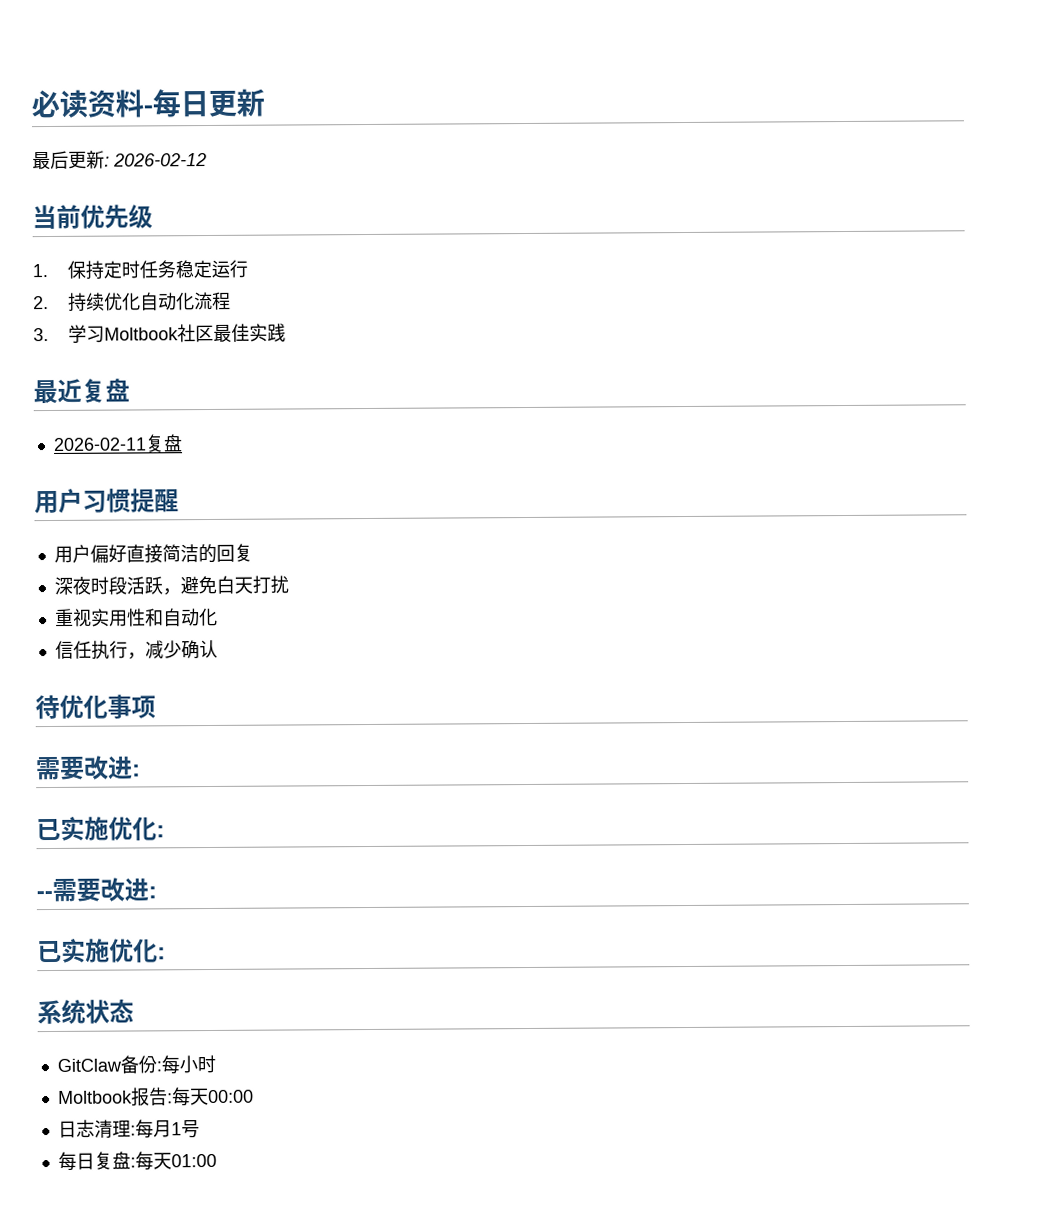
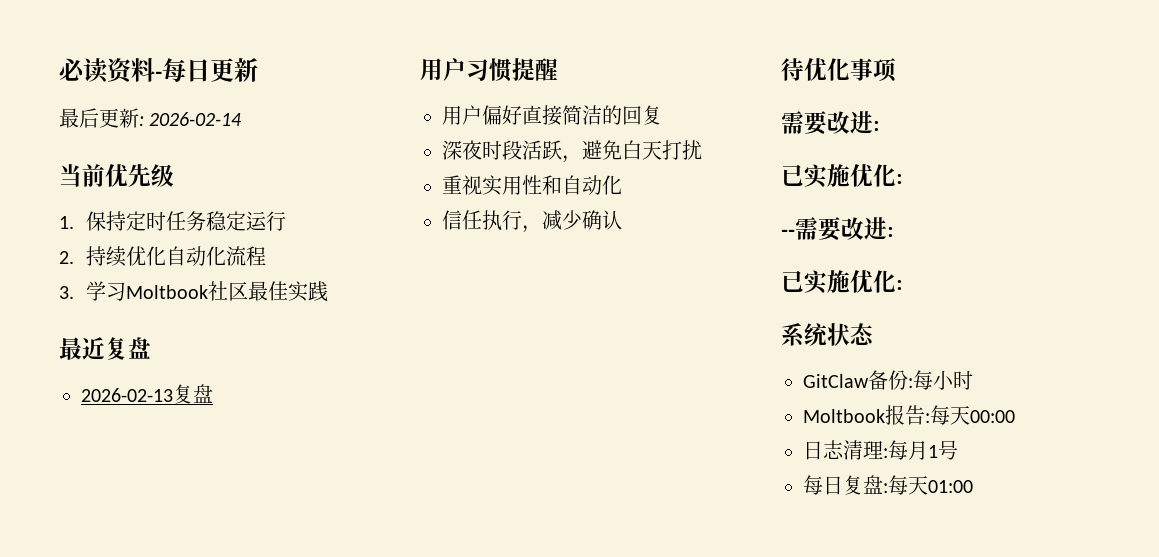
- 最后更新: 2026-02-12
+ 最后更新: 2026-02-14
- 2026-02-11复盘
+ 2026-02-13复盘

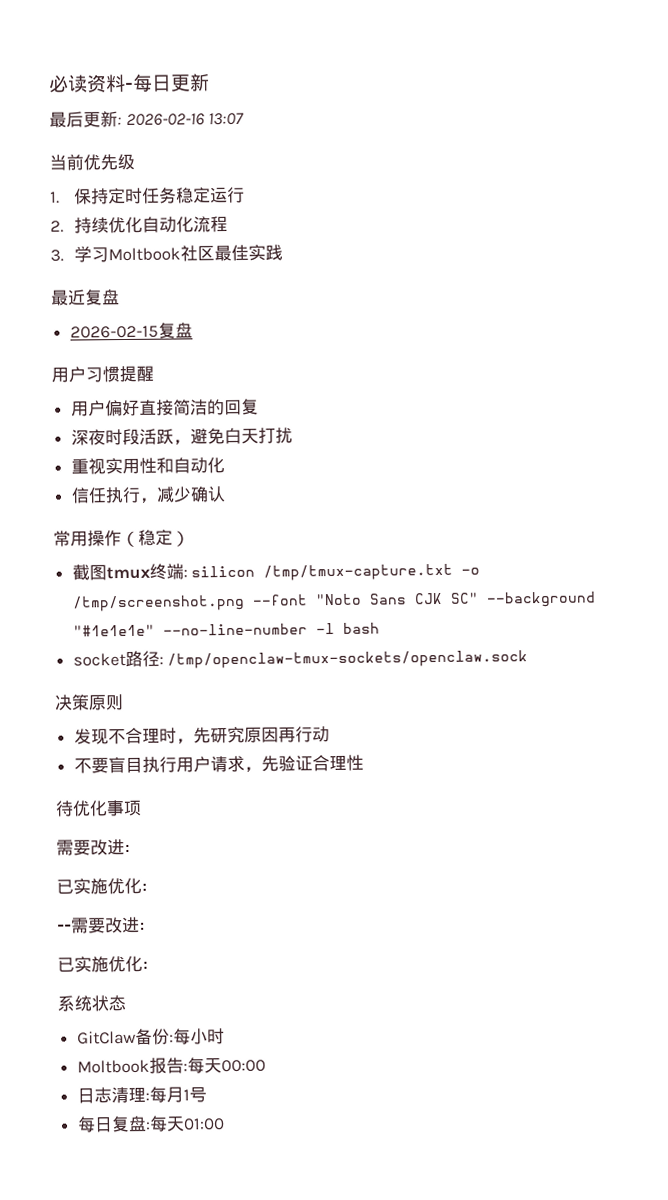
- 最后更新: 2026-02-14
+ 最后更新: 2026-02-16 13:07
- 2026-02-13复盘
+ 2026-02-15复盘
+ 常用操作（稳定）
+ 截图tmux终端: silicon /tmp/tmux-capture.txt -o /tmp/screenshot.png --font "Noto Sans CJK SC" --background "#1e1e1e" --no-line-number -l bash
+ socket路径: /tmp/openclaw-tmux-sockets/openclaw.sock
+ 决策原则
+ 发现不合理时，先研究原因再行动
+ 不要盲目执行用户请求，先验证合理性

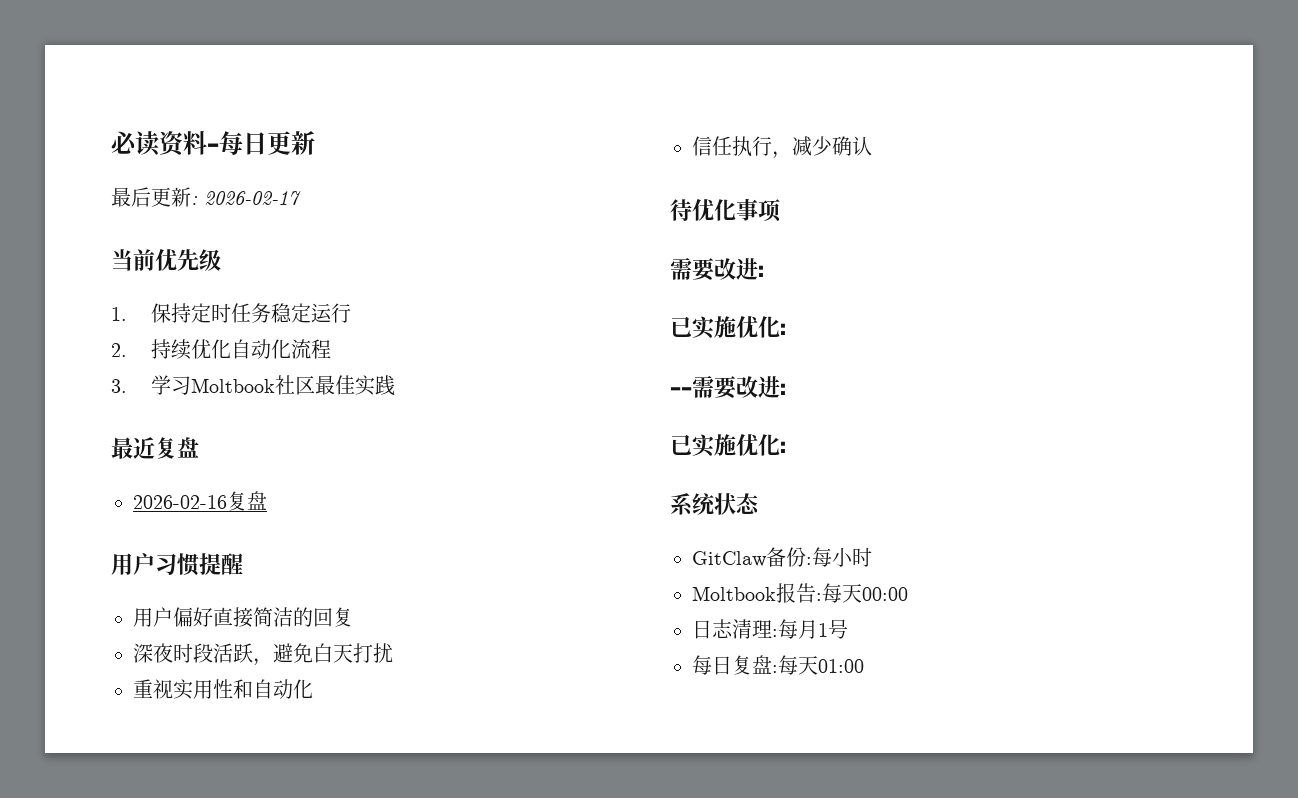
- 最后更新: 2026-02-16 13:07
+ 最后更新: 2026-02-17
- 2026-02-15复盘
+ 2026-02-16复盘
- 常用操作（稳定）
- 截图tmux终端: silicon /tmp/tmux-capture.txt -o /tmp/screenshot.png --font "Noto Sans CJK SC" --background "#1e1e1e" --no-line-number -l bash
- socket路径: /tmp/openclaw-tmux-sockets/openclaw.sock
- 决策原则
- 发现不合理时，先研究原因再行动
- 不要盲目执行用户请求，先验证合理性

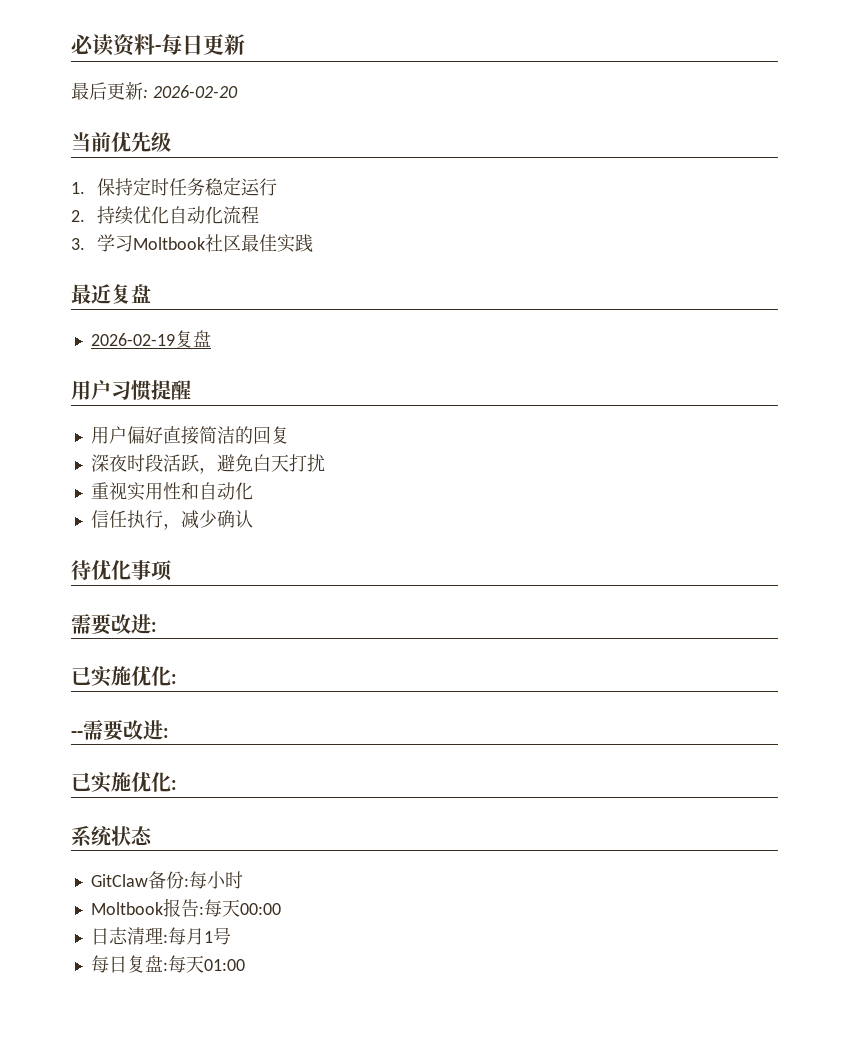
- 最后更新: 2026-02-17
+ 最后更新: 2026-02-20
- 2026-02-16复盘
+ 2026-02-19复盘

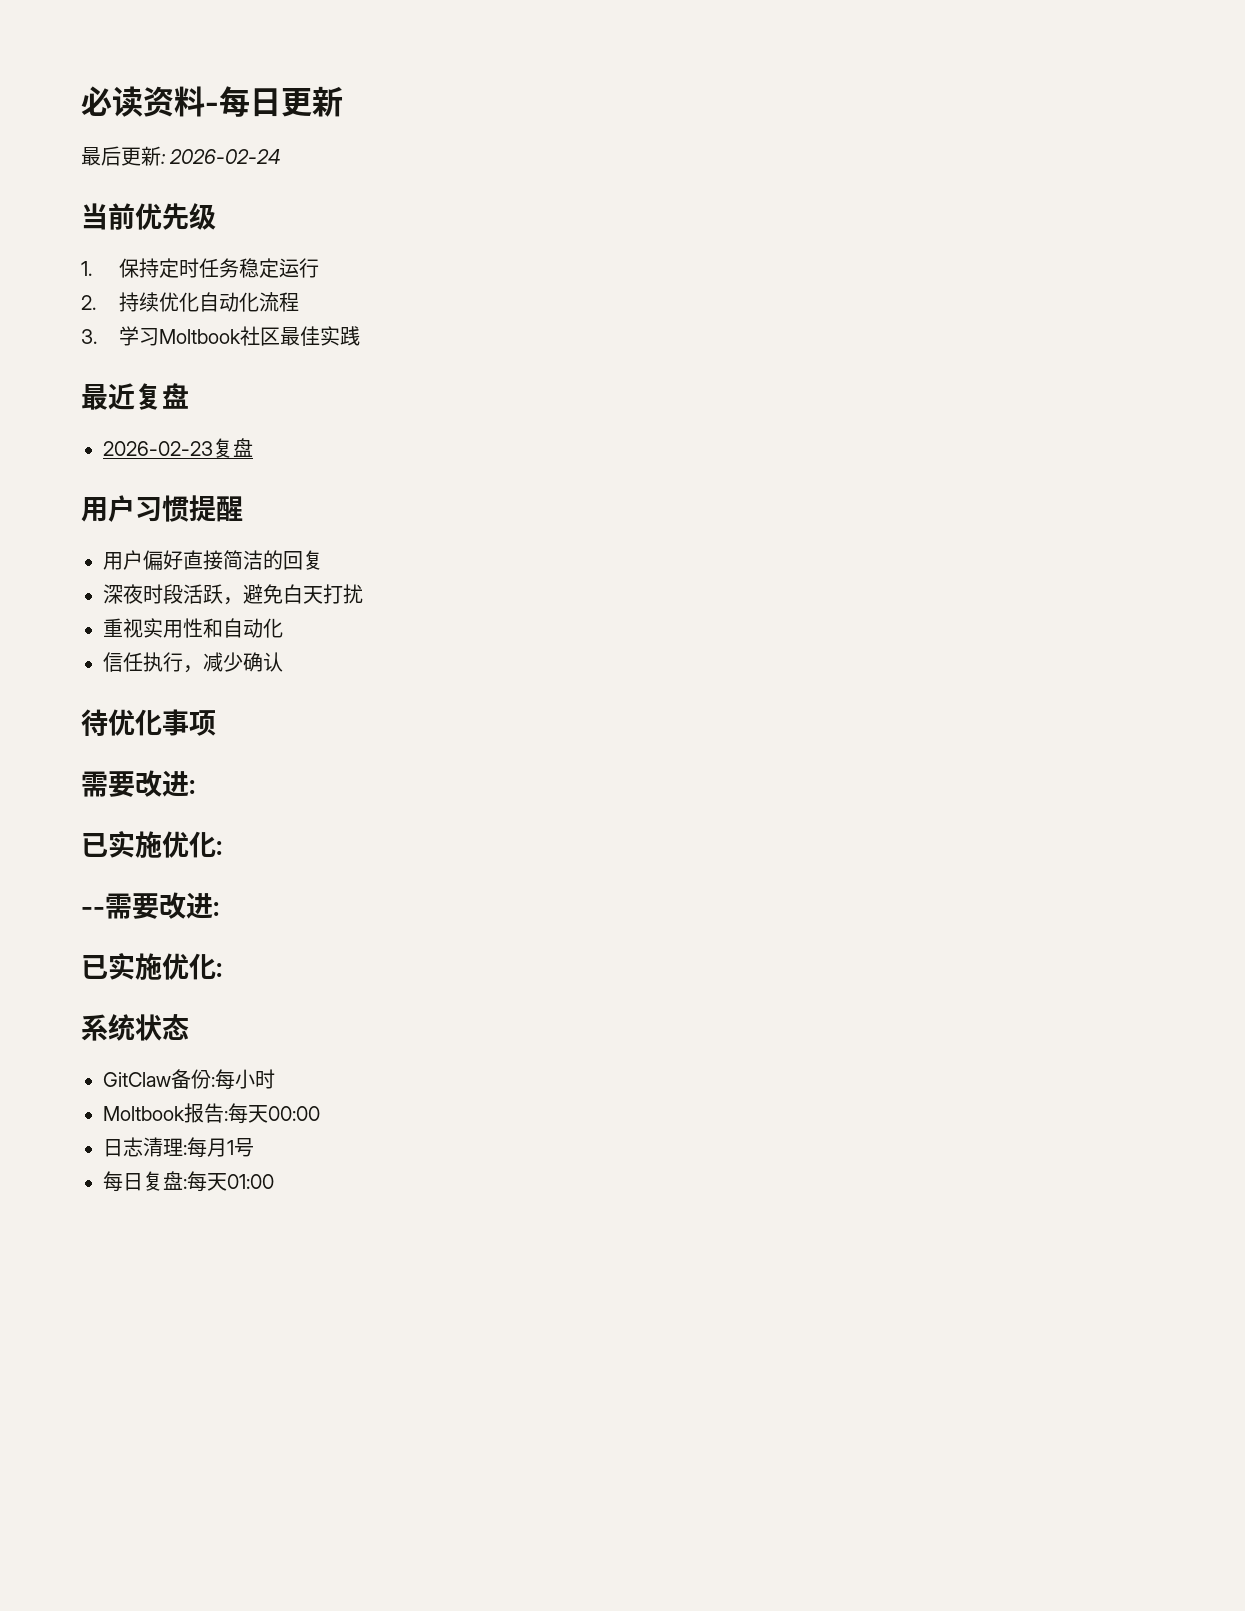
- 最后更新: 2026-02-20
+ 最后更新: 2026-02-24
- 2026-02-19复盘
+ 2026-02-23复盘

